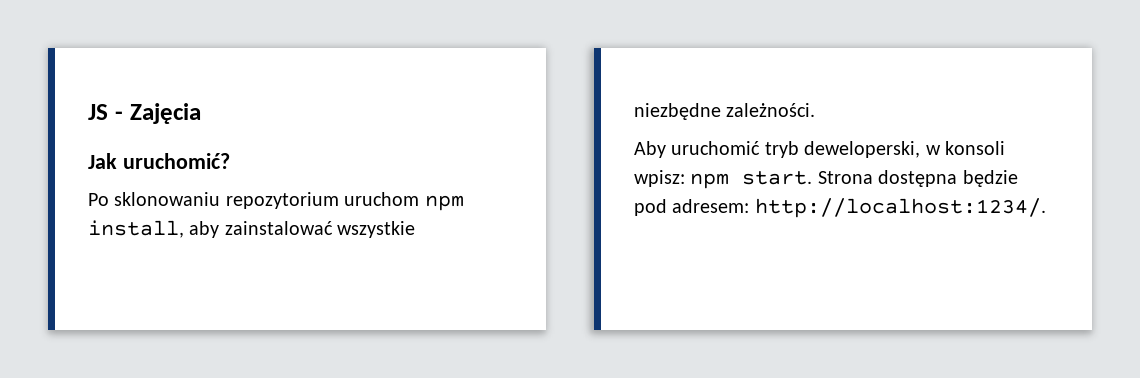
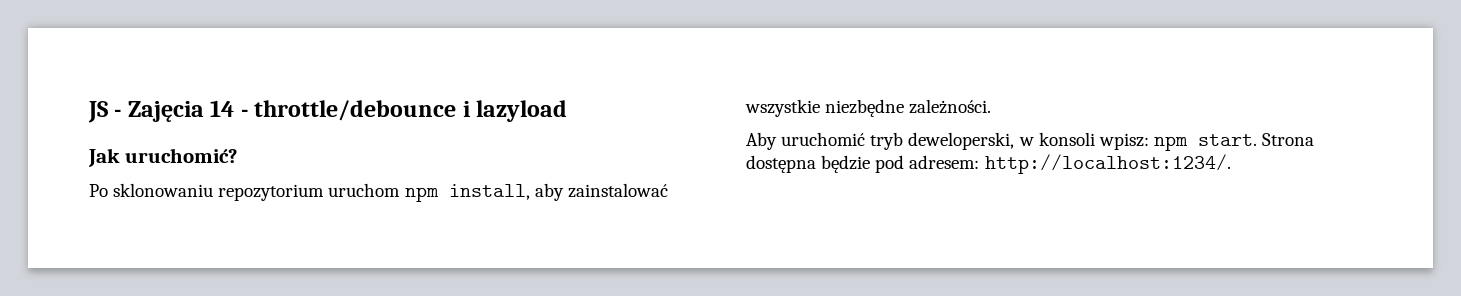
- JS - Zajęcia
+ JS - Zajęcia 14 - throttle/debounce i lazyload

